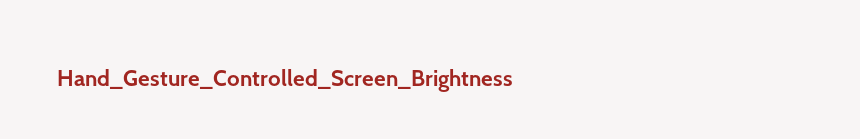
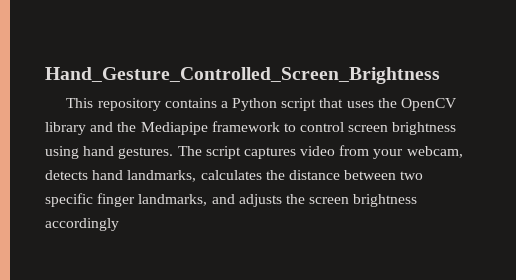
+ This repository contains a Python script that uses the OpenCV library and the Mediapipe framework to control screen brightness using hand gestures. The script captures video from your webcam, detects hand landmarks, calculates the distance between two specific finger landmarks, and adjusts the screen brightness accordingly

